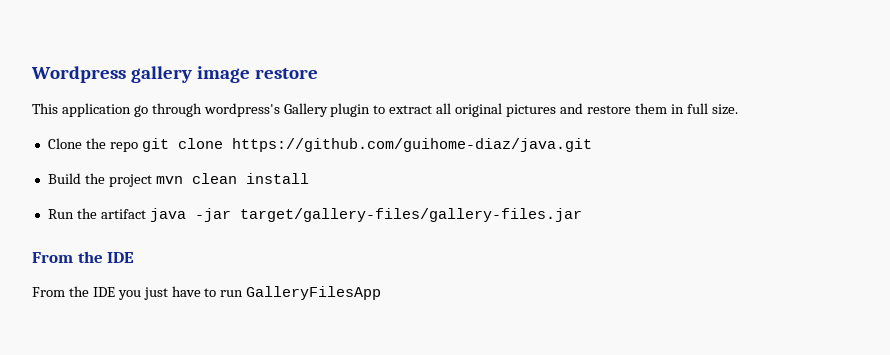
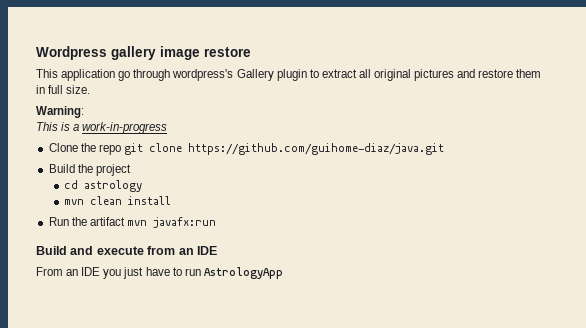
+ Warning:
+ This is a work-in-progress
- Build the project mvn clean install
+ Build the project
+ cd astrology
+ mvn clean install
- Run the artifact java -jar target/gallery-files/gallery-files.jar
- From the IDE
+ Run the artifact mvn javafx:run
+ Build and execute from an IDE
- From the IDE you just have to run GalleryFilesApp
+ From an IDE you just have to run AstrologyApp

